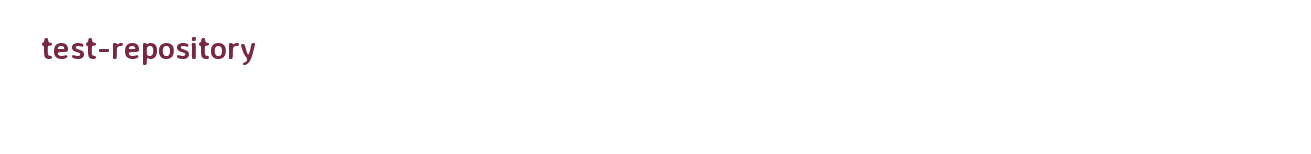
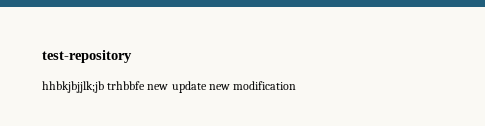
+ hhbkjbjjlk;jb trhbbfe new update new modification

